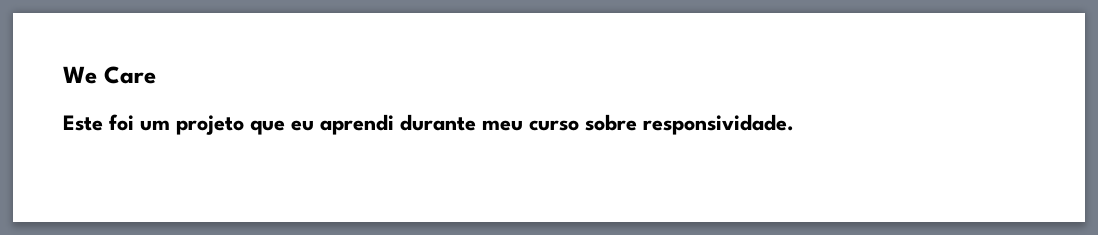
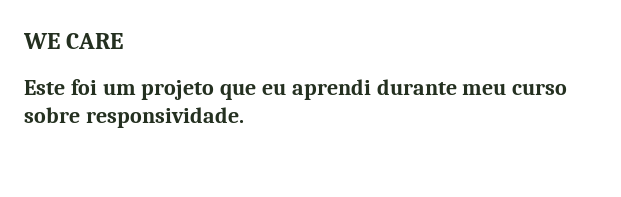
- We Care
+ WE CARE

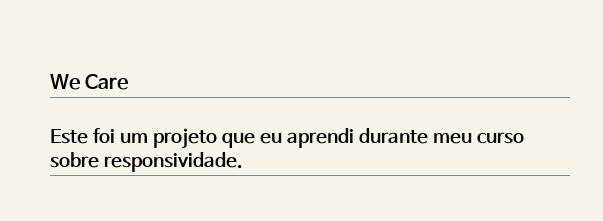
- WE CARE
+ We Care

